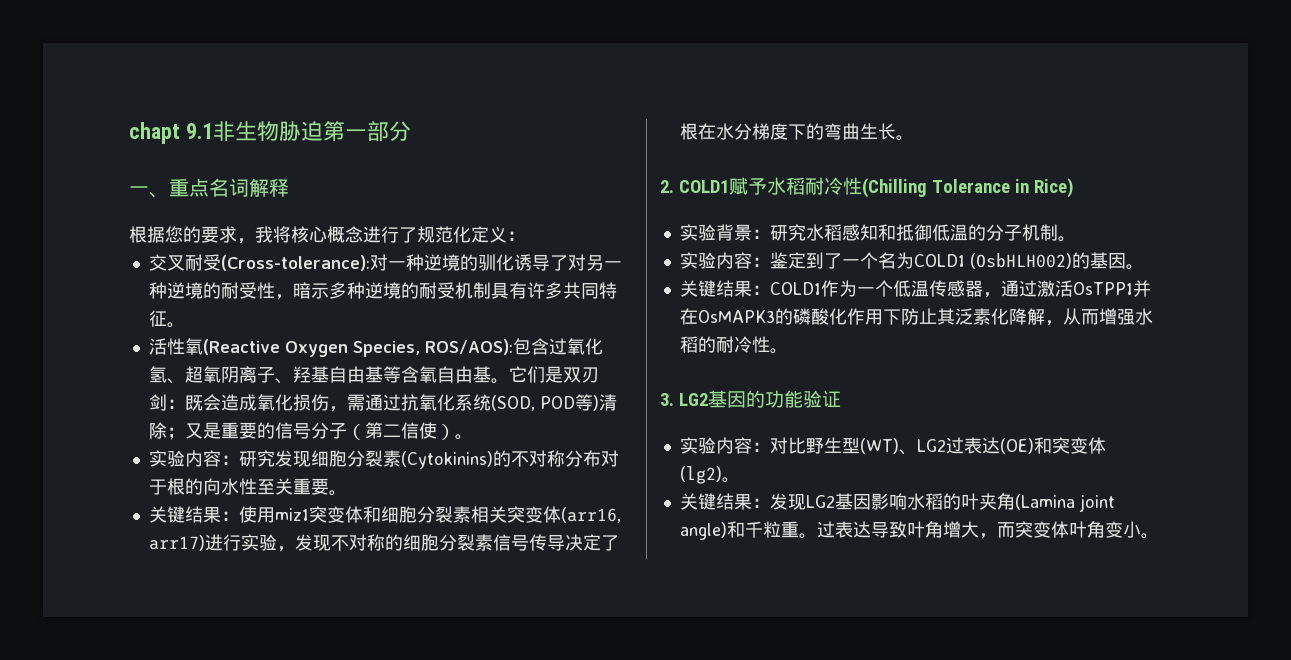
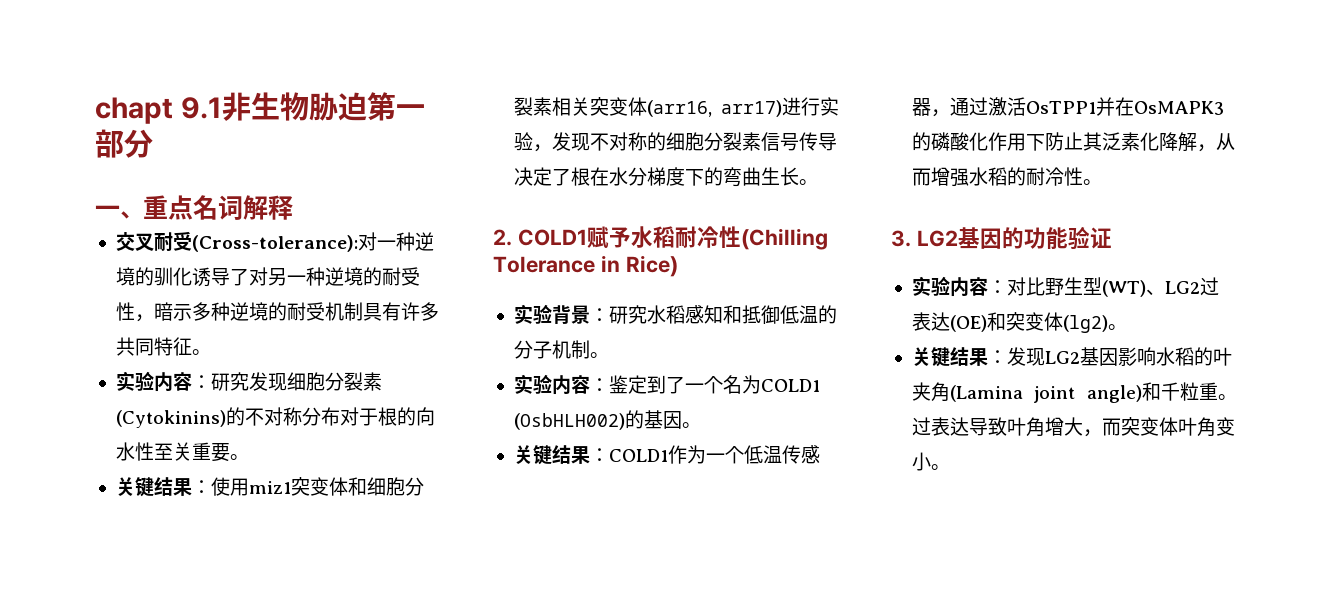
- 根据您的要求，我将核心概念进行了规范化定义：
- 活性氧(Reactive Oxygen Species, ROS/AOS):包含过氧化氢、超氧阴离子、羟基自由基等含氧自由基。它们是双刃剑：既会造成氧化损伤，需通过抗氧化系统(SOD, POD等)清除；又是重要的信号分子（第二信使）。

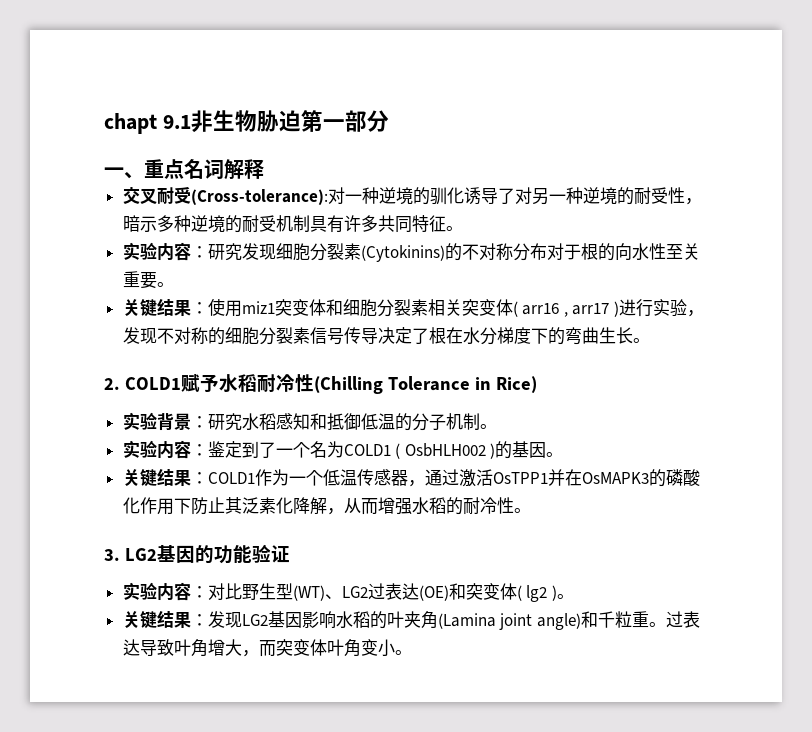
- 关键结果：使用miz1突变体和细胞分裂素相关突变体(arr16, arr17)进行实验，发现不对称的细胞分裂素信号传导决定了根在水分梯度下的弯曲生长。
+ 关键结果：使用miz1突变体和细胞分裂素相关突变体( arr16 , arr17 )进行实验，发现不对称的细胞分裂素信号传导决定了根在水分梯度下的弯曲生长。
- 实验内容：鉴定到了一个名为COLD1 (OsbHLH002)的基因。
+ 实验内容：鉴定到了一个名为COLD1 ( OsbHLH002 )的基因。
- 实验内容：对比野生型(WT)、LG2过表达(OE)和突变体(lg2)。
+ 实验内容：对比野生型(WT)、LG2过表达(OE)和突变体( lg2 )。

